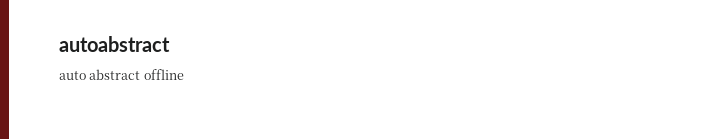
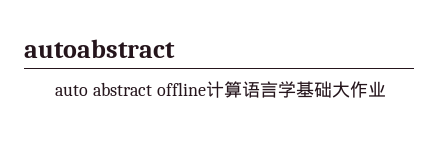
- auto abstract offline
+ auto abstract offline计算语言学基础大作业

